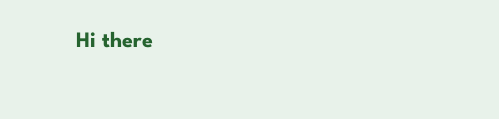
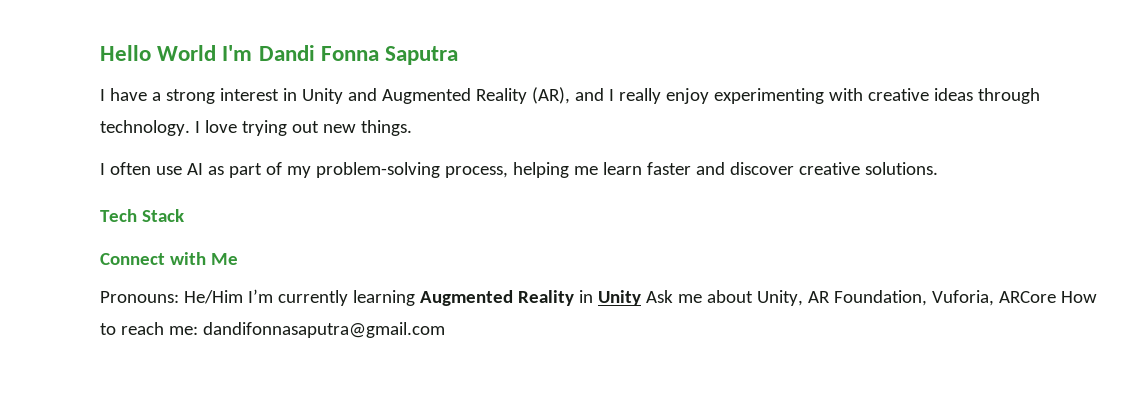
- Hi there
+ Hello World I'm Dandi Fonna Saputra
+ I have a strong interest in Unity and Augmented Reality (AR), and I really enjoy experimenting with creative ideas through technology. I love trying out new things.
+ I often use AI as part of my problem-solving process, helping me learn faster and discover creative solutions.
+ Tech Stack
+ Connect with Me
+ Pronouns: He/Him I’m currently learning Augmented Reality in Unity Ask me about Unity, AR Foundation, Vuforia, ARCore How to reach me: dandifonnasaputra@gmail.com

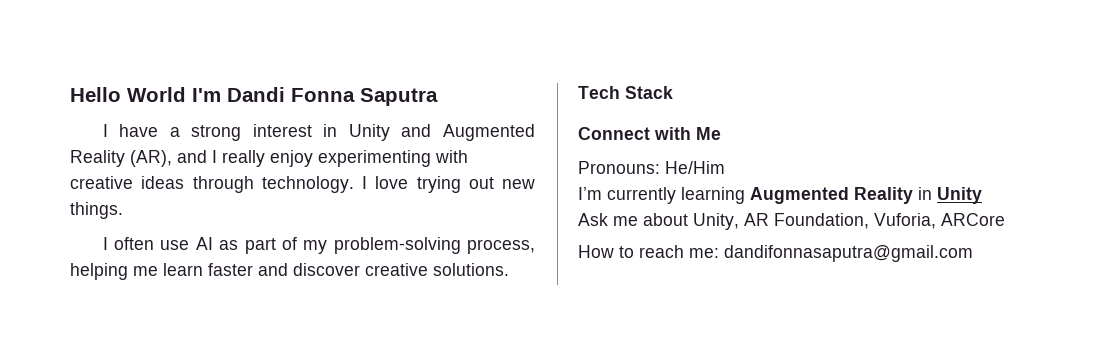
- Pronouns: He/Him I’m currently learning Augmented Reality in Unity Ask me about Unity, AR Foundation, Vuforia, ARCore How to reach me: dandifonnasaputra@gmail.com
+ Pronouns: He/Him
+ I’m currently learning Augmented Reality in Unity
+ Ask me about Unity, AR Foundation, Vuforia, ARCore
+ How to reach me: dandifonnasaputra@gmail.com

